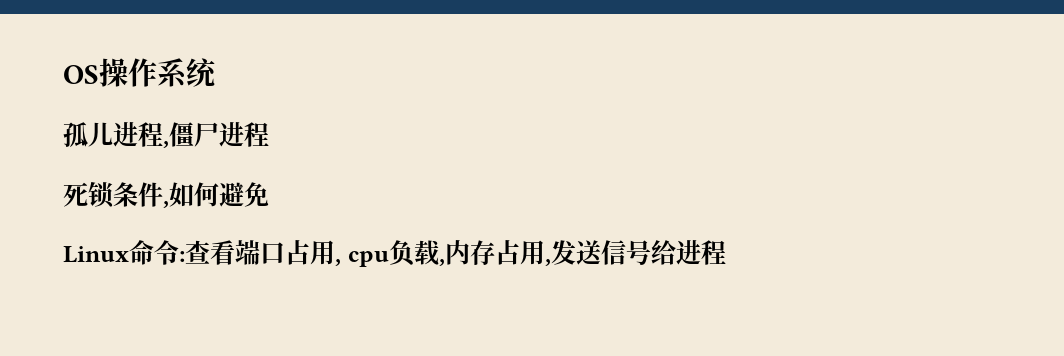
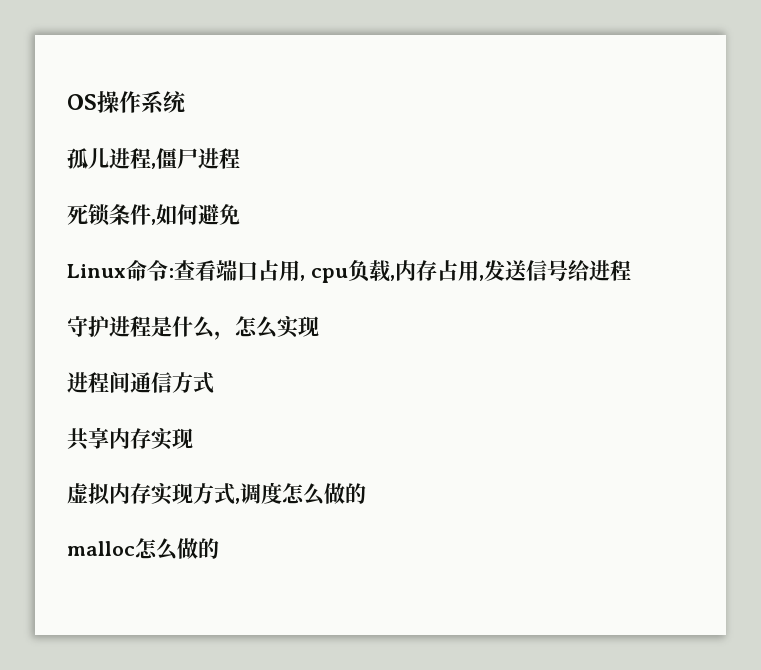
+ 守护进程是什么，怎么实现
+ 进程间通信方式
+ 共享内存实现
+ 虚拟内存实现方式,调度怎么做的
+ malloc怎么做的

